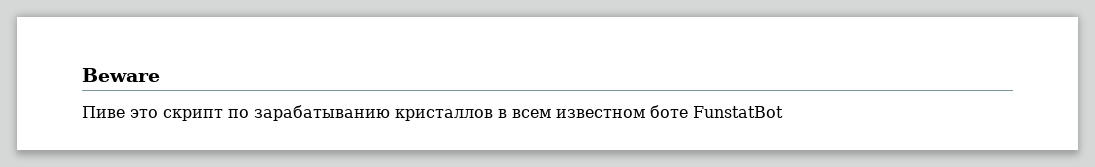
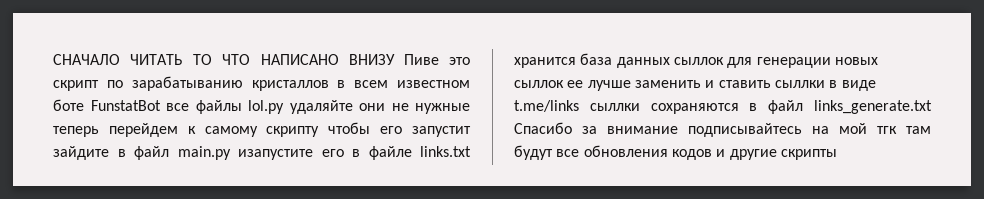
- Beware
- Пиве это скрипт по зарабатыванию кристаллов в всем известном боте FunstatBot
+ СНАЧАЛО ЧИТАТЬ ТО ЧТО НАПИСАНО ВНИЗУ Пиве это скрипт по зарабатыванию кристаллов в всем известном боте FunstatBot все файлы lol.py удаляйте они не нужные теперь перейдем к самому скрипту чтобы его запустит зайдите в файл main.py изапустите его в файле links.txt хранится база данных сыллок для генерации новых сыллок ее лучше заменить и ставить сыллки в виде t.me/links сыллки сохраняются в файл links_generate.txt Спасибо за внимание подписывайтесь на мой тгк там будут все обновления кодов и другие скрипты

